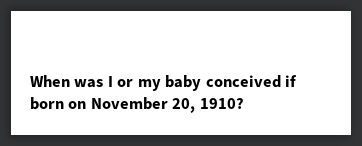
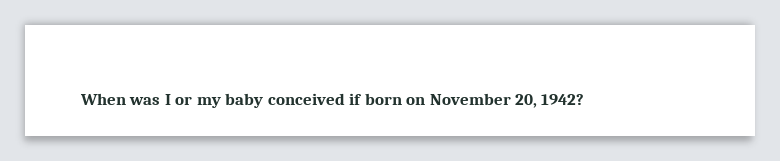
- When was I or my baby conceived if born on November 20, 1910?
+ When was I or my baby conceived if born on November 20, 1942?

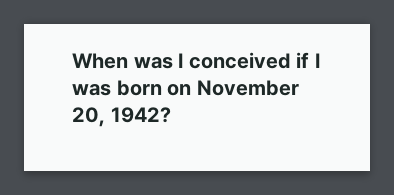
- When was I or my baby conceived if born on November 20, 1942?
+ When was I conceived if I was born on November 20, 1942?

